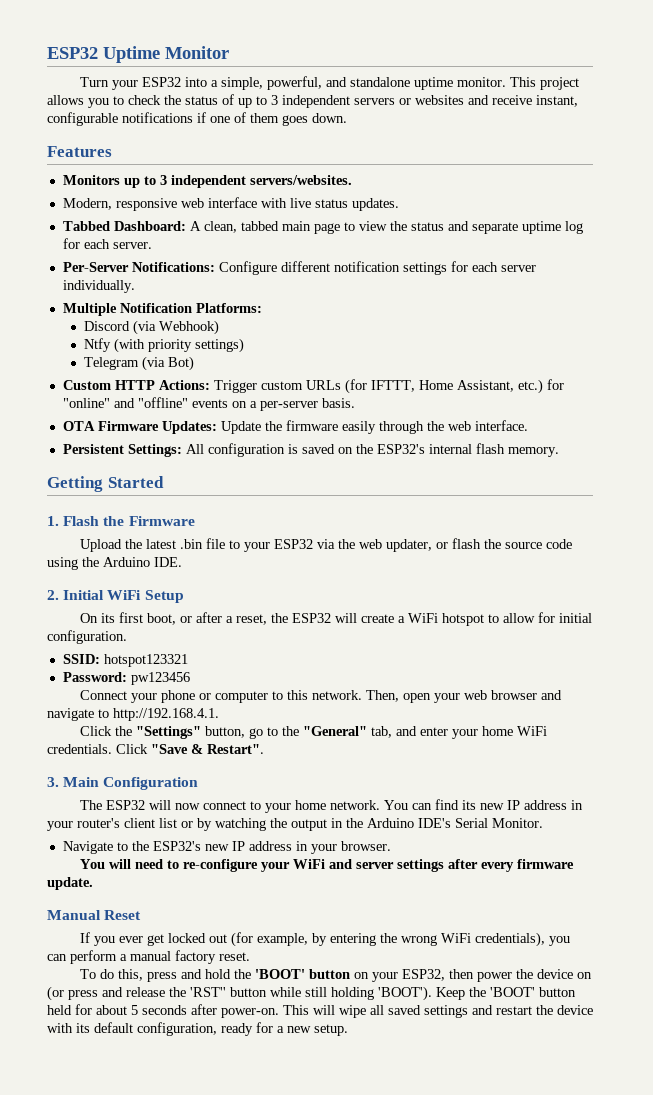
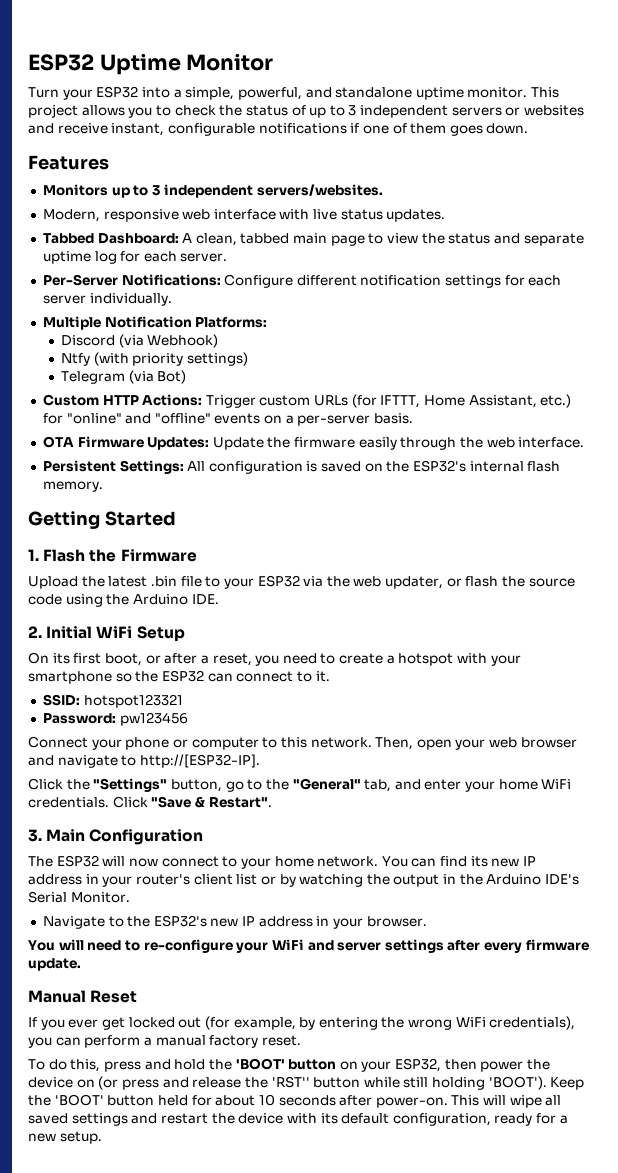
- On its first boot, or after a reset, the ESP32 will create a WiFi hotspot to allow for initial configuration.
+ On its first boot, or after a reset, you need to create a hotspot with your smartphone so the ESP32 can connect to it.
- Then, open your web browser and navigate to http://192.168.4.1.
+ Then, open your web browser and navigate to http://[ESP32-IP].
- Keep the 'BOOT' button held for about 5 seconds after power-on.
+ Keep the 'BOOT' button held for about 10 seconds after power-on.

